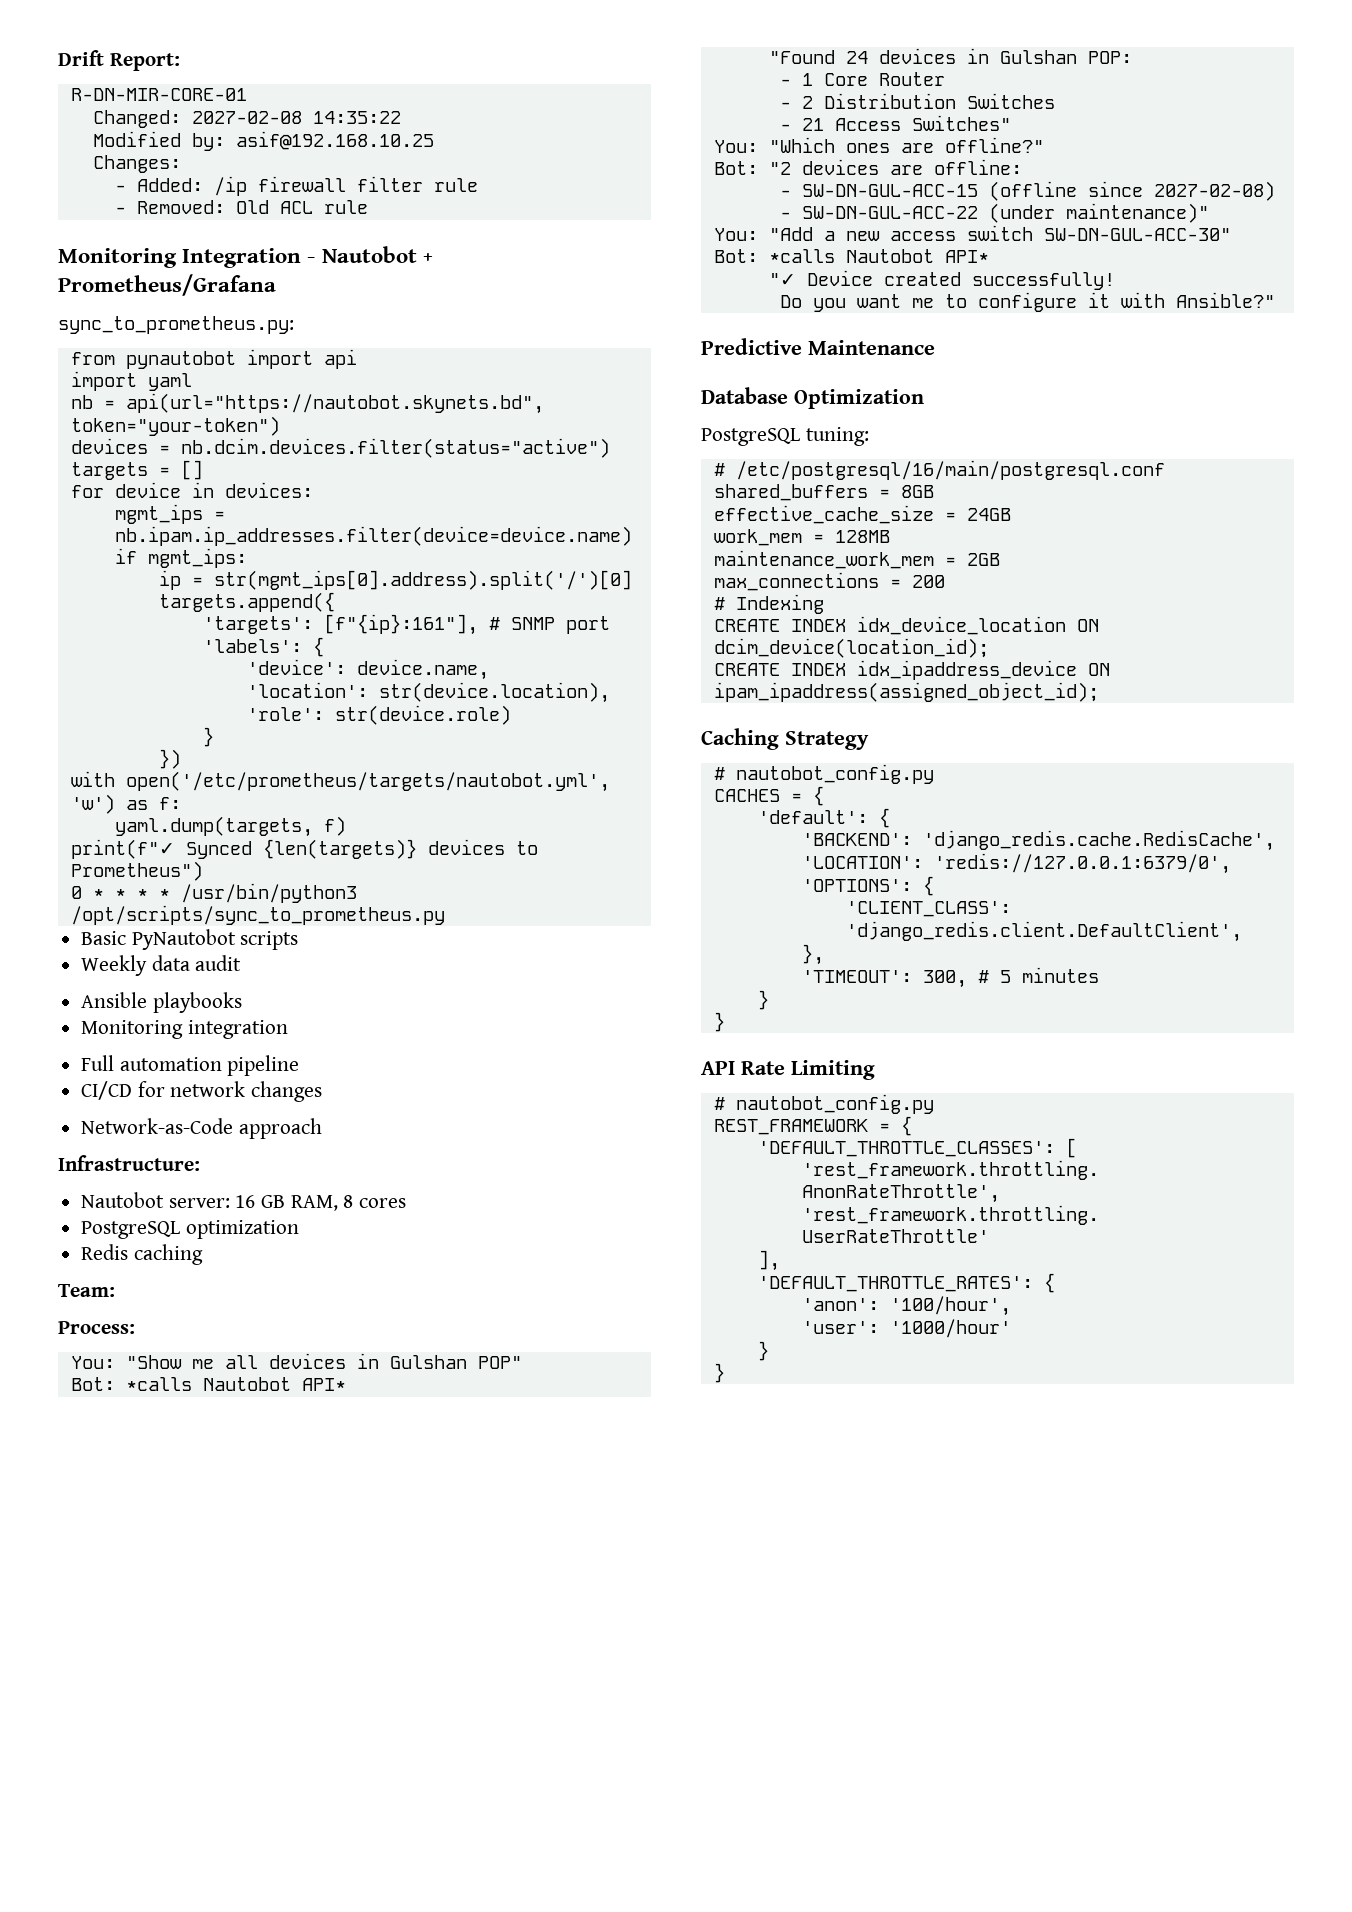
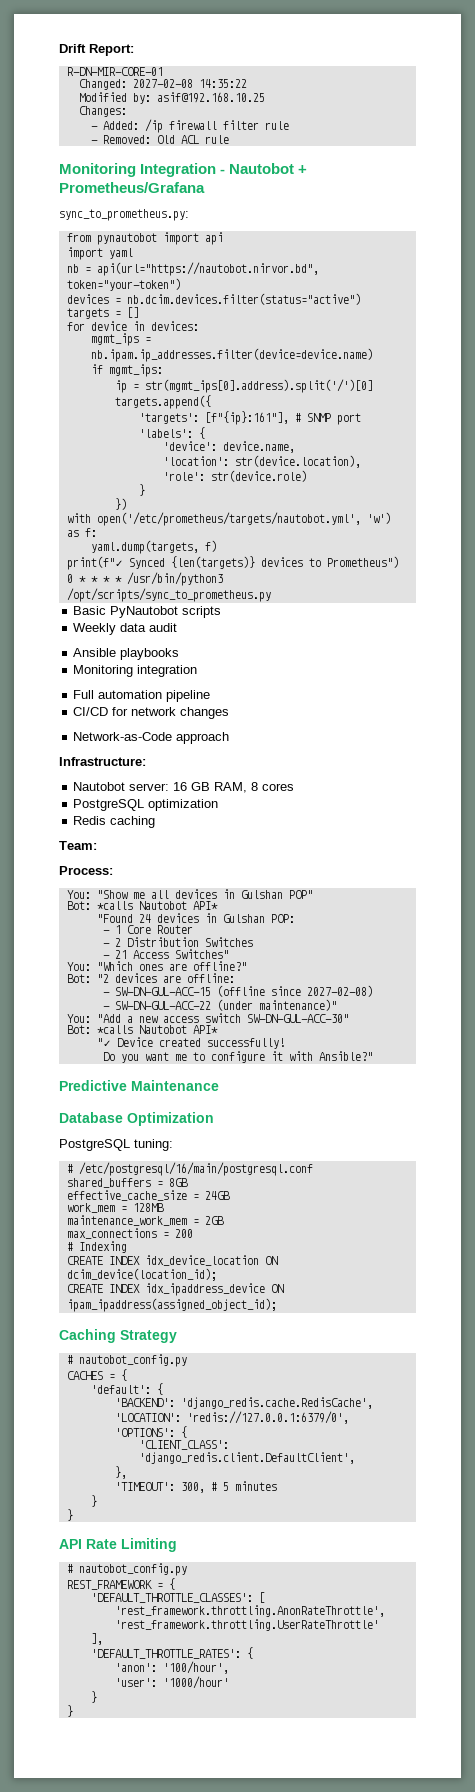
- nb = api(url="https://nautobot.skynets.bd", token="your-token")
+ nb = api(url="https://nautobot.nirvor.bd", token="your-token")

